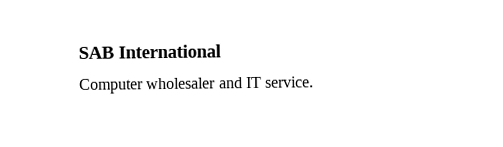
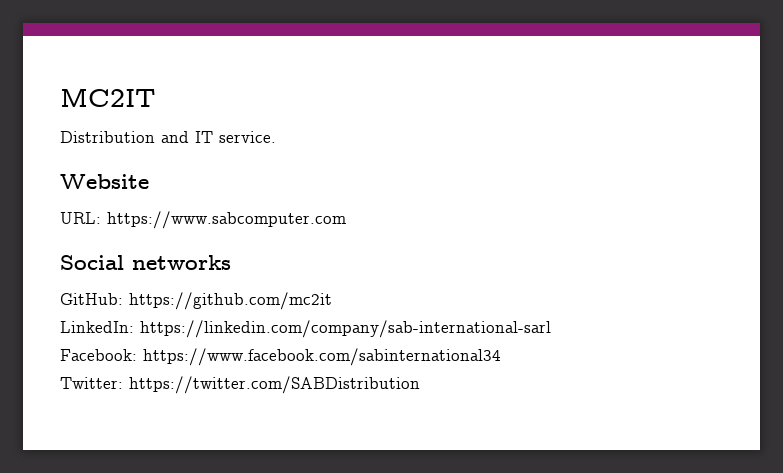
- SAB International
- Computer wholesaler and IT service.
+ MC2IT
+ Distribution and IT service.
+ Website
+ URL: https://www.sabcomputer.com
+ Social networks
+ GitHub: https://github.com/mc2it
+ LinkedIn: https://linkedin.com/company/sab-international-sarl
+ Facebook: https://www.facebook.com/sabinternational34
+ Twitter: https://twitter.com/SABDistribution

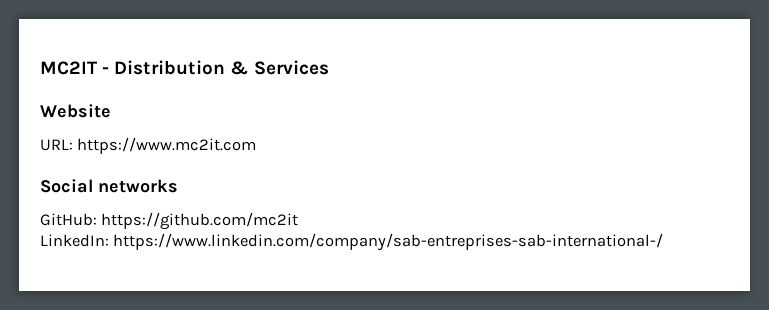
- MC2IT
- Distribution and IT service.
+ MC2IT - Distribution & Services
- URL: https://www.sabcomputer.com
+ URL: https://www.mc2it.com
- LinkedIn: https://linkedin.com/company/sab-international-sarl
- Facebook: https://www.facebook.com/sabinternational34
- Twitter: https://twitter.com/SABDistribution
+ LinkedIn: https://www.linkedin.com/company/sab-entreprises-sab-international-/

